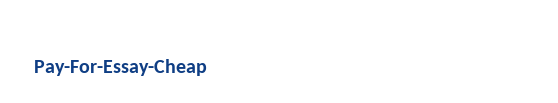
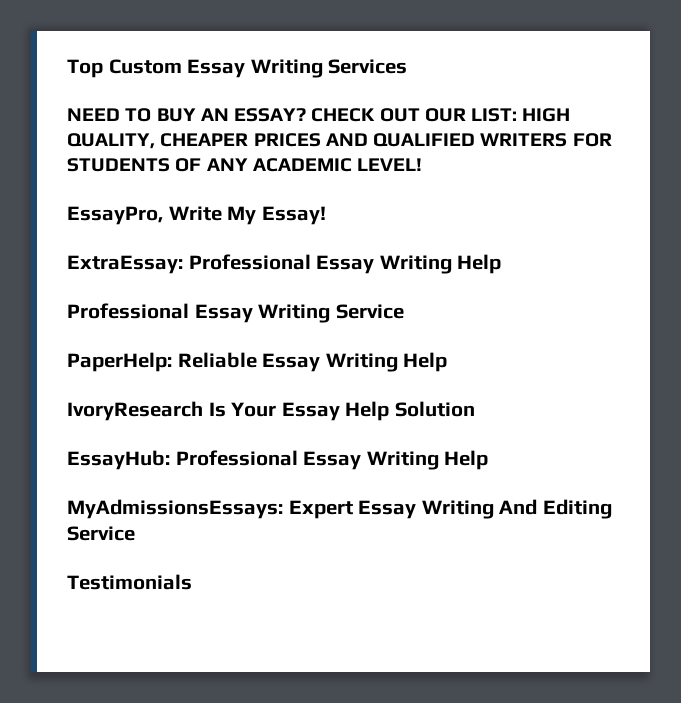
- Pay-For-Essay-Cheap
+ Top Custom Essay Writing Services
+ NEED TO BUY AN ESSAY? CHECK OUT OUR LIST: HIGH QUALITY, CHEAPER PRICES AND QUALIFIED WRITERS FOR STUDENTS OF ANY ACADEMIC LEVEL!
+ EssayPro, Write My Essay!
+ ExtraEssay: Professional Essay Writing Help
+ Professional Essay Writing Service
+ PaperHelp: Reliable Essay Writing Help
+ IvoryResearch Is Your Essay Help Solution
+ EssayHub: Professional Essay Writing Help
+ MyAdmissionsEssays: Expert Essay Writing And Editing Service
+ Testimonials

